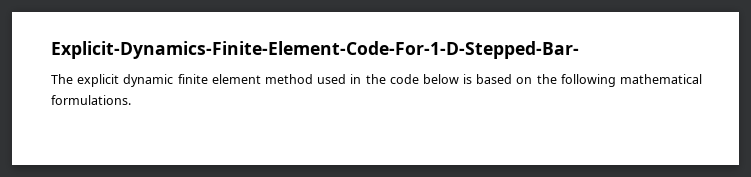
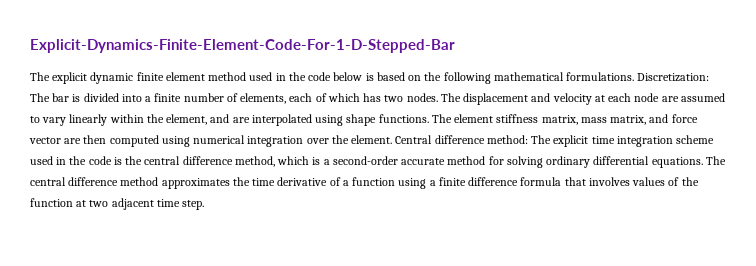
- Explicit-Dynamics-Finite-Element-Code-For-1-D-Stepped-Bar-
+ Explicit-Dynamics-Finite-Element-Code-For-1-D-Stepped-Bar
+ Discretization: The bar is divided into a finite number of elements, each of which has two nodes. The displacement and velocity at each node are assumed to vary linearly within the element, and are interpolated using shape functions. The element stiffness matrix, mass matrix, and force vector are then computed using numerical integration over the element. Central difference method: The explicit time integration scheme used in the code is the central difference method, which is a second-order accurate method for solving ordinary differential equations. The central difference method approximates the time derivative of a function using a finite difference formula that involves values of the function at two adjacent time step.

